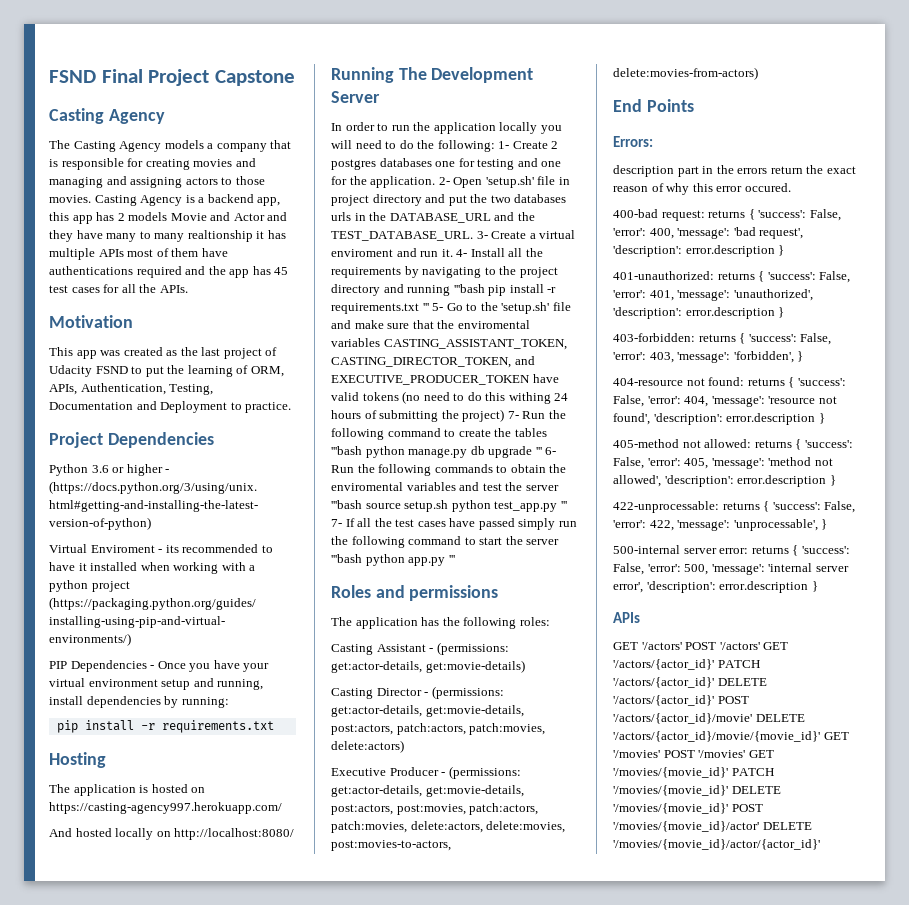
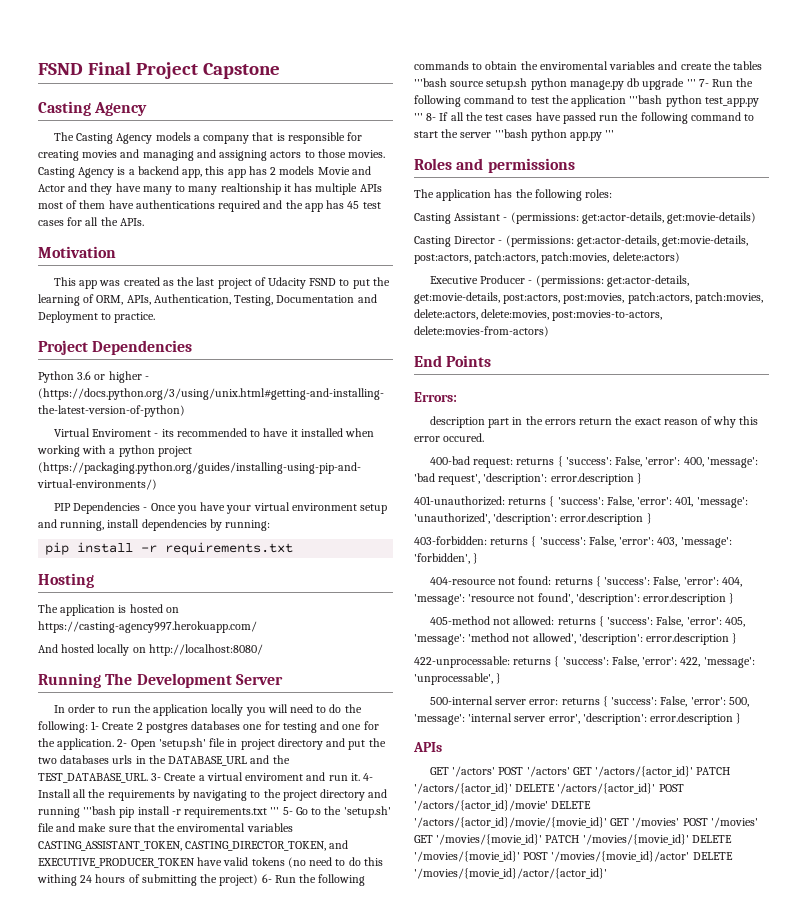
- 4- Install all the requirements by navigating to the project directory and running '''bash pip install -r requirements.txt ''' 5- Go to the 'setup.sh' file and make sure that the enviromental variables CASTING_ASSISTANT_TOKEN, CASTING_DIRECTOR_TOKEN, and EXECUTIVE_PRODUCER_TOKEN have valid tokens (no need to do this withing 24 hours of submitting the project) 7- Run the following command to create the tables '''bash python manage.py db upgrade ''' 6- Run the following commands to obtain the enviromental variables and test the server '''bash source setup.sh python test_app.py ''' 7- If all the test cases have passed simply run the following command to start the server '''bash python app.py '''
+ 4- Install all the requirements by navigating to the project directory and running '''bash pip install -r requirements.txt ''' 5- Go to the 'setup.sh' file and make sure that the enviromental variables CASTING_ASSISTANT_TOKEN, CASTING_DIRECTOR_TOKEN, and EXECUTIVE_PRODUCER_TOKEN have valid tokens (no need to do this withing 24 hours of submitting the project) 6- Run the following commands to obtain the enviromental variables and create the tables '''bash source setup.sh python manage.py db upgrade ''' 7- Run the following command to test the application '''bash python test_app.py ''' 8- If all the test cases have passed run the following command to start the server '''bash python app.py '''

